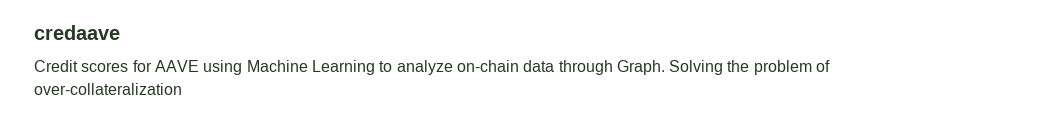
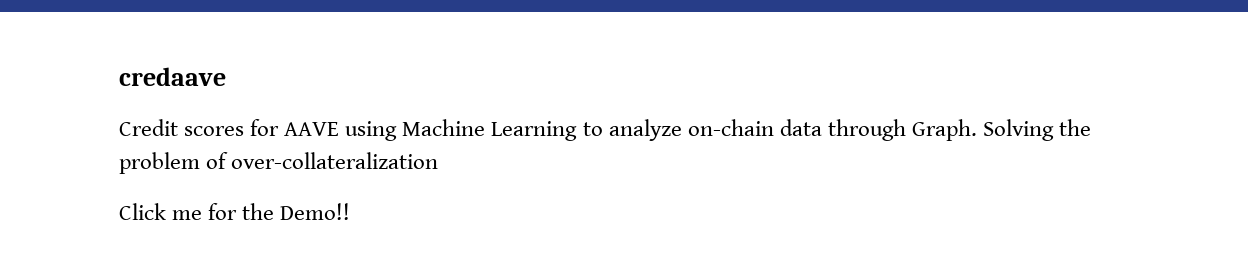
+ Click me for the Demo!!

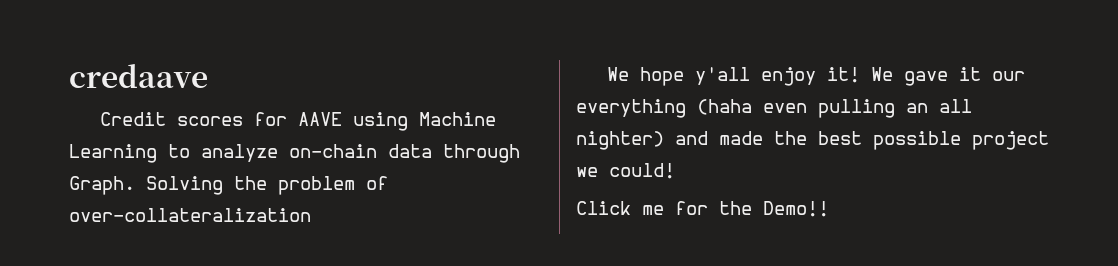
+ We hope y'all enjoy it! We gave it our everything (haha even pulling an all nighter) and made the best possible project we could!

